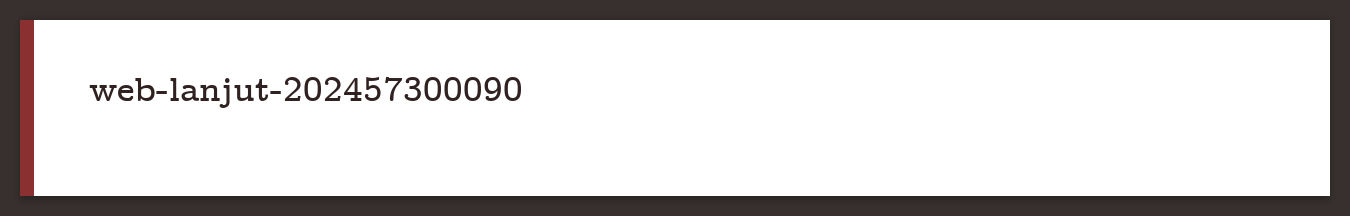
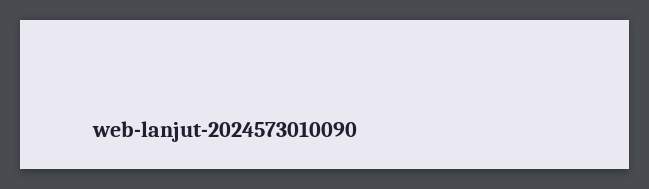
- web-lanjut-202457300090
+ web-lanjut-2024573010090

